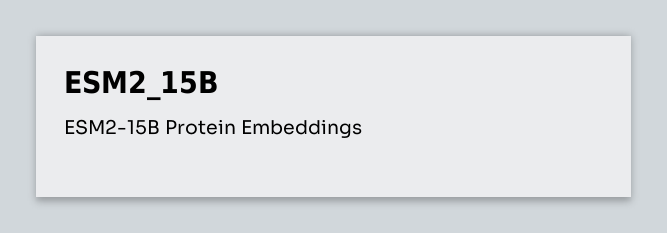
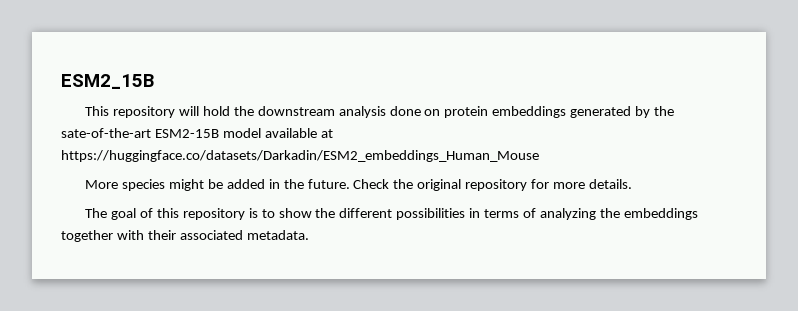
- ESM2-15B Protein Embeddings
+ This repository will hold the downstream analysis done on protein embeddings generated by the sate-of-the-art ESM2-15B model available at https://huggingface.co/datasets/Darkadin/ESM2_embeddings_Human_Mouse
+ More species might be added in the future. Check the original repository for more details.
+ The goal of this repository is to show the different possibilities in terms of analyzing the embeddings together with their associated metadata.

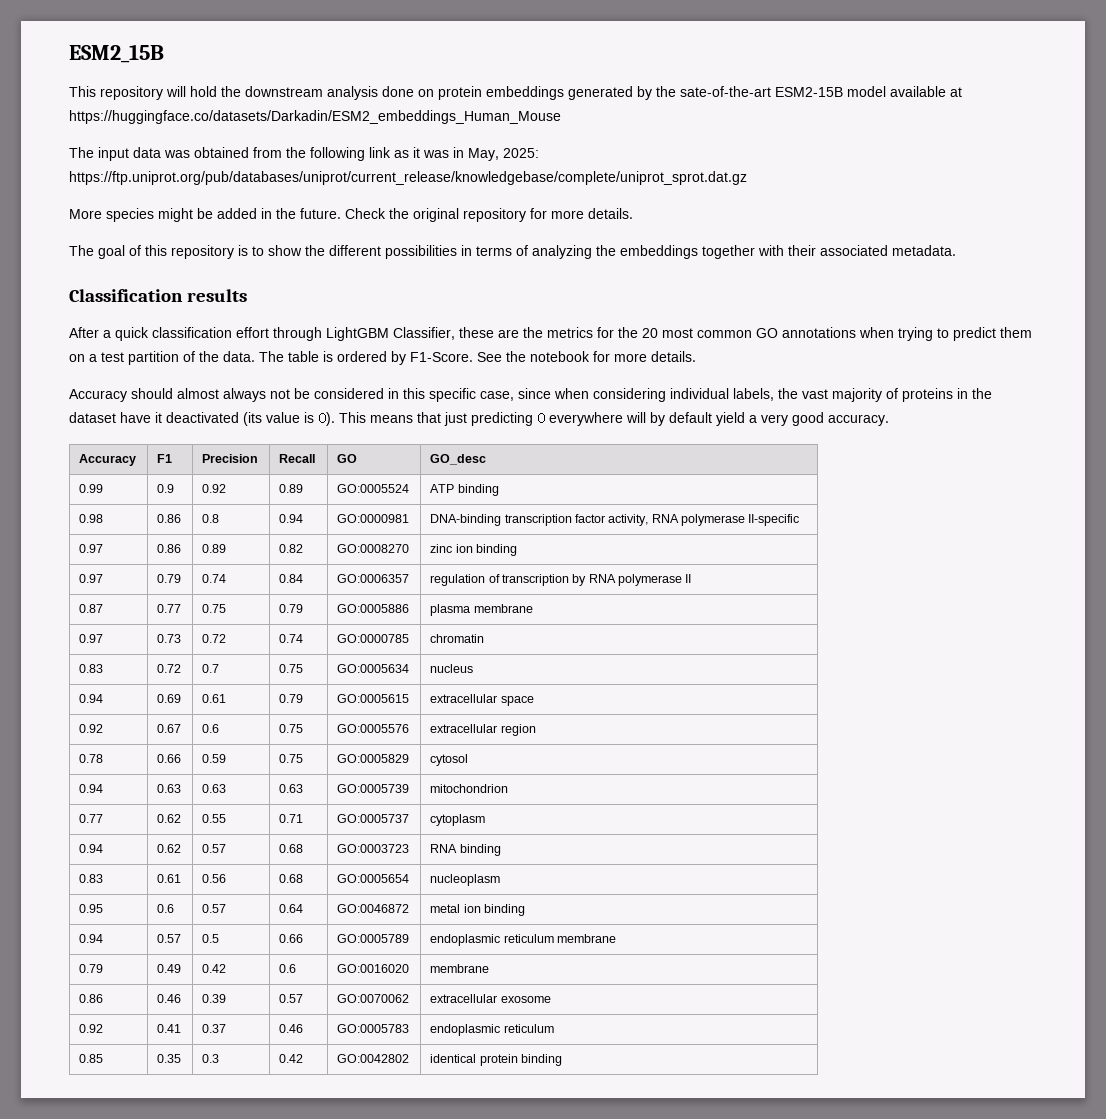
+ The input data was obtained from the following link as it was in May, 2025: https://ftp.uniprot.org/pub/databases/uniprot/current_release/knowledgebase/complete/uniprot_sprot.dat.gz
+ Classification results
+ After a quick classification effort through LightGBM Classifier, these are the metrics for the 20 most common GO annotations when trying to predict them on a test partition of the data. The table is ordered by F1-Score. See the notebook for more details.
+ Accuracy should almost always not be considered in this specific case, since when considering individual labels, the vast majority of proteins in the dataset have it deactivated (its value is 0). This means that just predicting 0 everywhere will by default yield a very good accuracy.
+ Accuracy | F1 | Precision | Recall | GO | GO_desc
+ 0.99 | 0.9 | 0.92 | 0.89 | GO:0005524 | ATP binding
+ 0.98 | 0.86 | 0.8 | 0.94 | GO:0000981 | DNA-binding transcription factor activity, RNA polymerase II-specific
+ 0.97 | 0.86 | 0.89 | 0.82 | GO:0008270 | zinc ion binding
+ 0.97 | 0.79 | 0.74 | 0.84 | GO:0006357 | regulation of transcription by RNA polymerase II
+ 0.87 | 0.77 | 0.75 | 0.79 | GO:0005886 | plasma membrane
+ 0.97 | 0.73 | 0.72 | 0.74 | GO:0000785 | chromatin
+ 0.83 | 0.72 | 0.7 | 0.75 | GO:0005634 | nucleus
+ 0.94 | 0.69 | 0.61 | 0.79 | GO:0005615 | extracellular space
+ 0.92 | 0.67 | 0.6 | 0.75 | GO:0005576 | extracellular region
+ 0.78 | 0.66 | 0.59 | 0.75 | GO:0005829 | cytosol
+ 0.94 | 0.63 | 0.63 | 0.63 | GO:0005739 | mitochondrion
+ 0.77 | 0.62 | 0.55 | 0.71 | GO:0005737 | cytoplasm
+ 0.94 | 0.62 | 0.57 | 0.68 | GO:0003723 | RNA binding
+ 0.83 | 0.61 | 0.56 | 0.68 | GO:0005654 | nucleoplasm
+ 0.95 | 0.6 | 0.57 | 0.64 | GO:0046872 | metal ion binding
+ 0.94 | 0.57 | 0.5 | 0.66 | GO:0005789 | endoplasmic reticulum membrane
+ 0.79 | 0.49 | 0.42 | 0.6 | GO:0016020 | membrane
+ 0.86 | 0.46 | 0.39 | 0.57 | GO:0070062 | extracellular exosome
+ 0.92 | 0.41 | 0.37 | 0.46 | GO:0005783 | endoplasmic reticulum
+ 0.85 | 0.35 | 0.3 | 0.42 | GO:0042802 | identical protein binding

